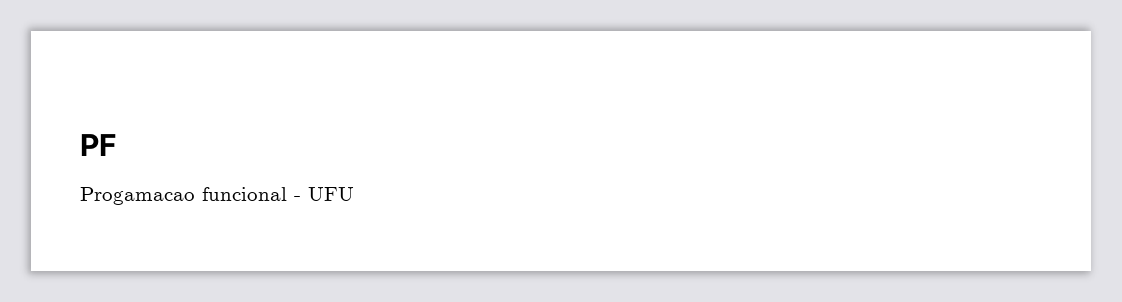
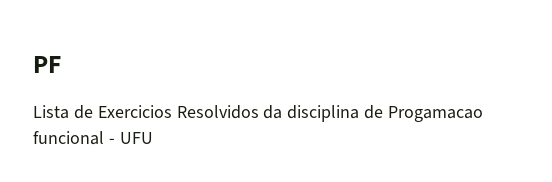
- Progamacao funcional - UFU
+ Lista de Exercicios Resolvidos da disciplina de Progamacao funcional - UFU

